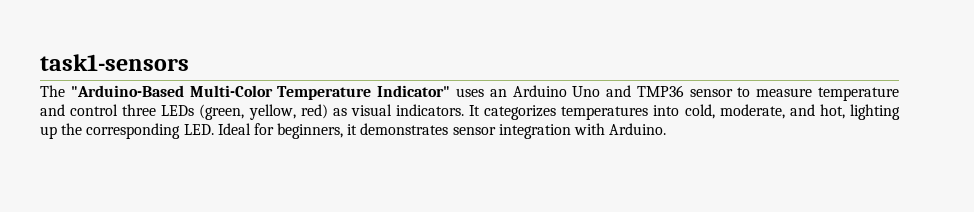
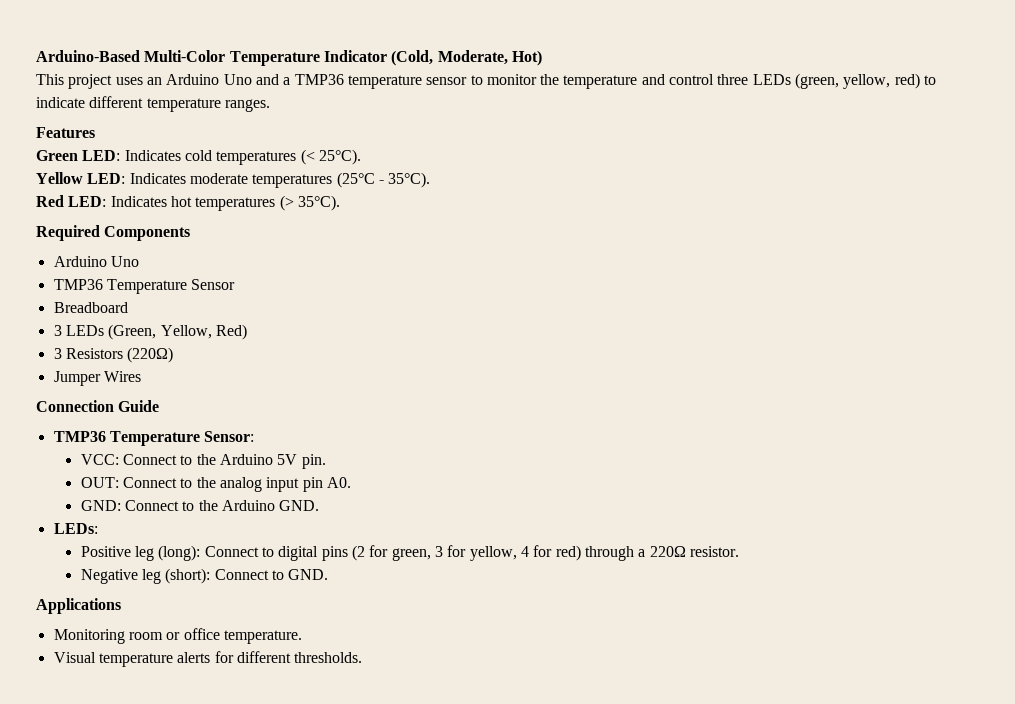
- task1-sensors
- The "Arduino-Based Multi-Color Temperature Indicator" uses an Arduino Uno and TMP36 sensor to measure temperature and control three LEDs (green, yellow, red) as visual indicators. It categorizes temperatures into cold, moderate, and hot, lighting up the corresponding LED. Ideal for beginners, it demonstrates sensor integration with Arduino.
+ Arduino-Based Multi-Color Temperature Indicator (Cold, Moderate, Hot)
+ This project uses an Arduino Uno and a TMP36 temperature sensor to monitor the temperature and control three LEDs (green, yellow, red) to indicate different temperature ranges.
+ Features
+ Green LED: Indicates cold temperatures (< 25°C).
+ Yellow LED: Indicates moderate temperatures (25°C - 35°C).
+ Red LED: Indicates hot temperatures (> 35°C).
+ Required Components
+ Arduino Uno
+ TMP36 Temperature Sensor
+ Breadboard
+ 3 LEDs (Green, Yellow, Red)
+ 3 Resistors (220Ω)
+ Jumper Wires
+ Connection Guide
+ TMP36 Temperature Sensor:
+ VCC: Connect to the Arduino 5V pin.
+ OUT: Connect to the analog input pin A0.
+ GND: Connect to the Arduino GND.
+ LEDs:
+ Positive leg (long): Connect to digital pins (2 for green, 3 for yellow, 4 for red) through a 220Ω resistor.
+ Negative leg (short): Connect to GND.
+ Applications
+ Monitoring room or office temperature.
+ Visual temperature alerts for different thresholds.

